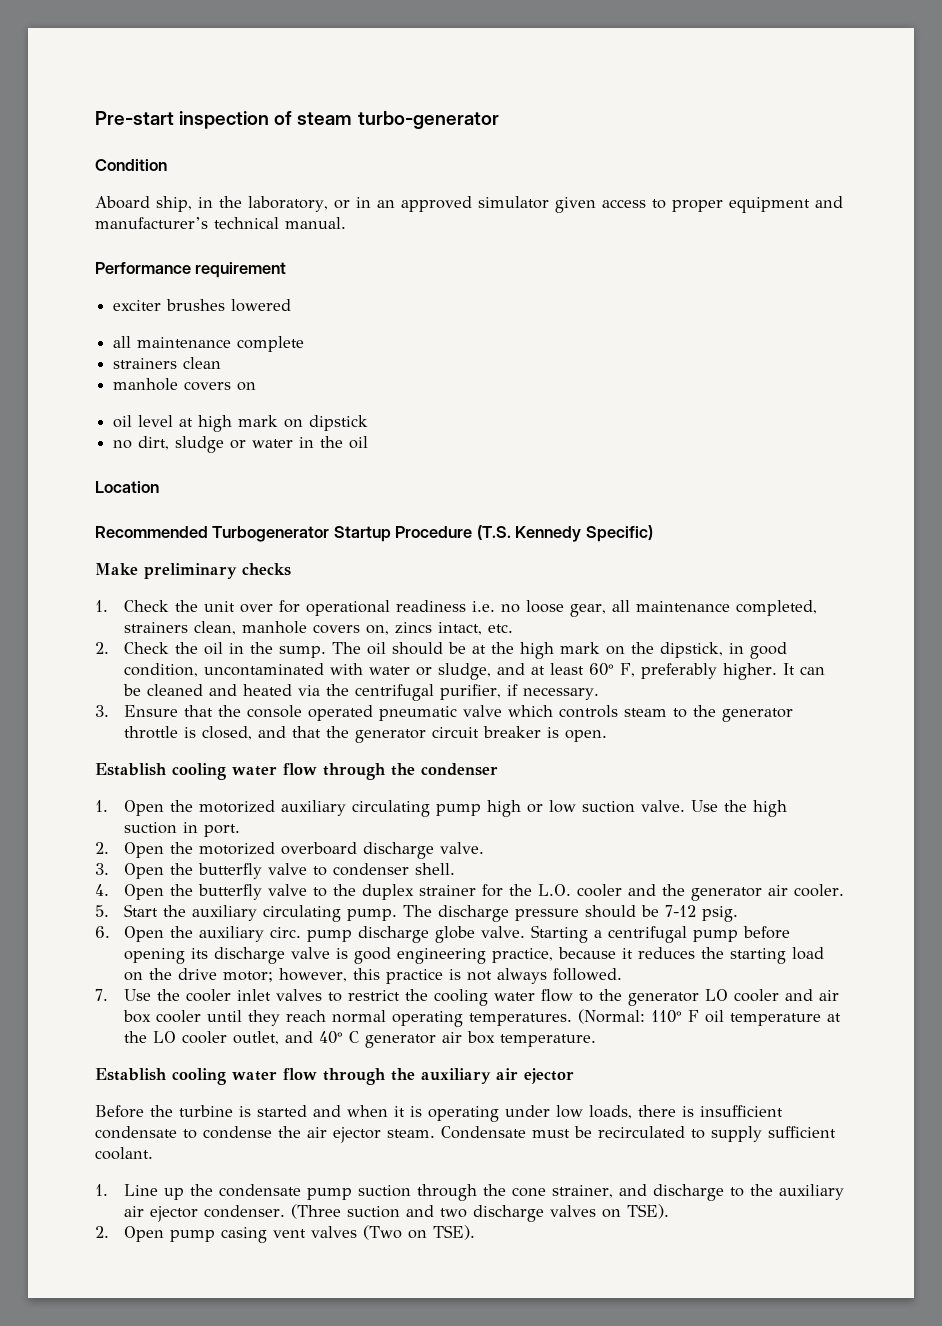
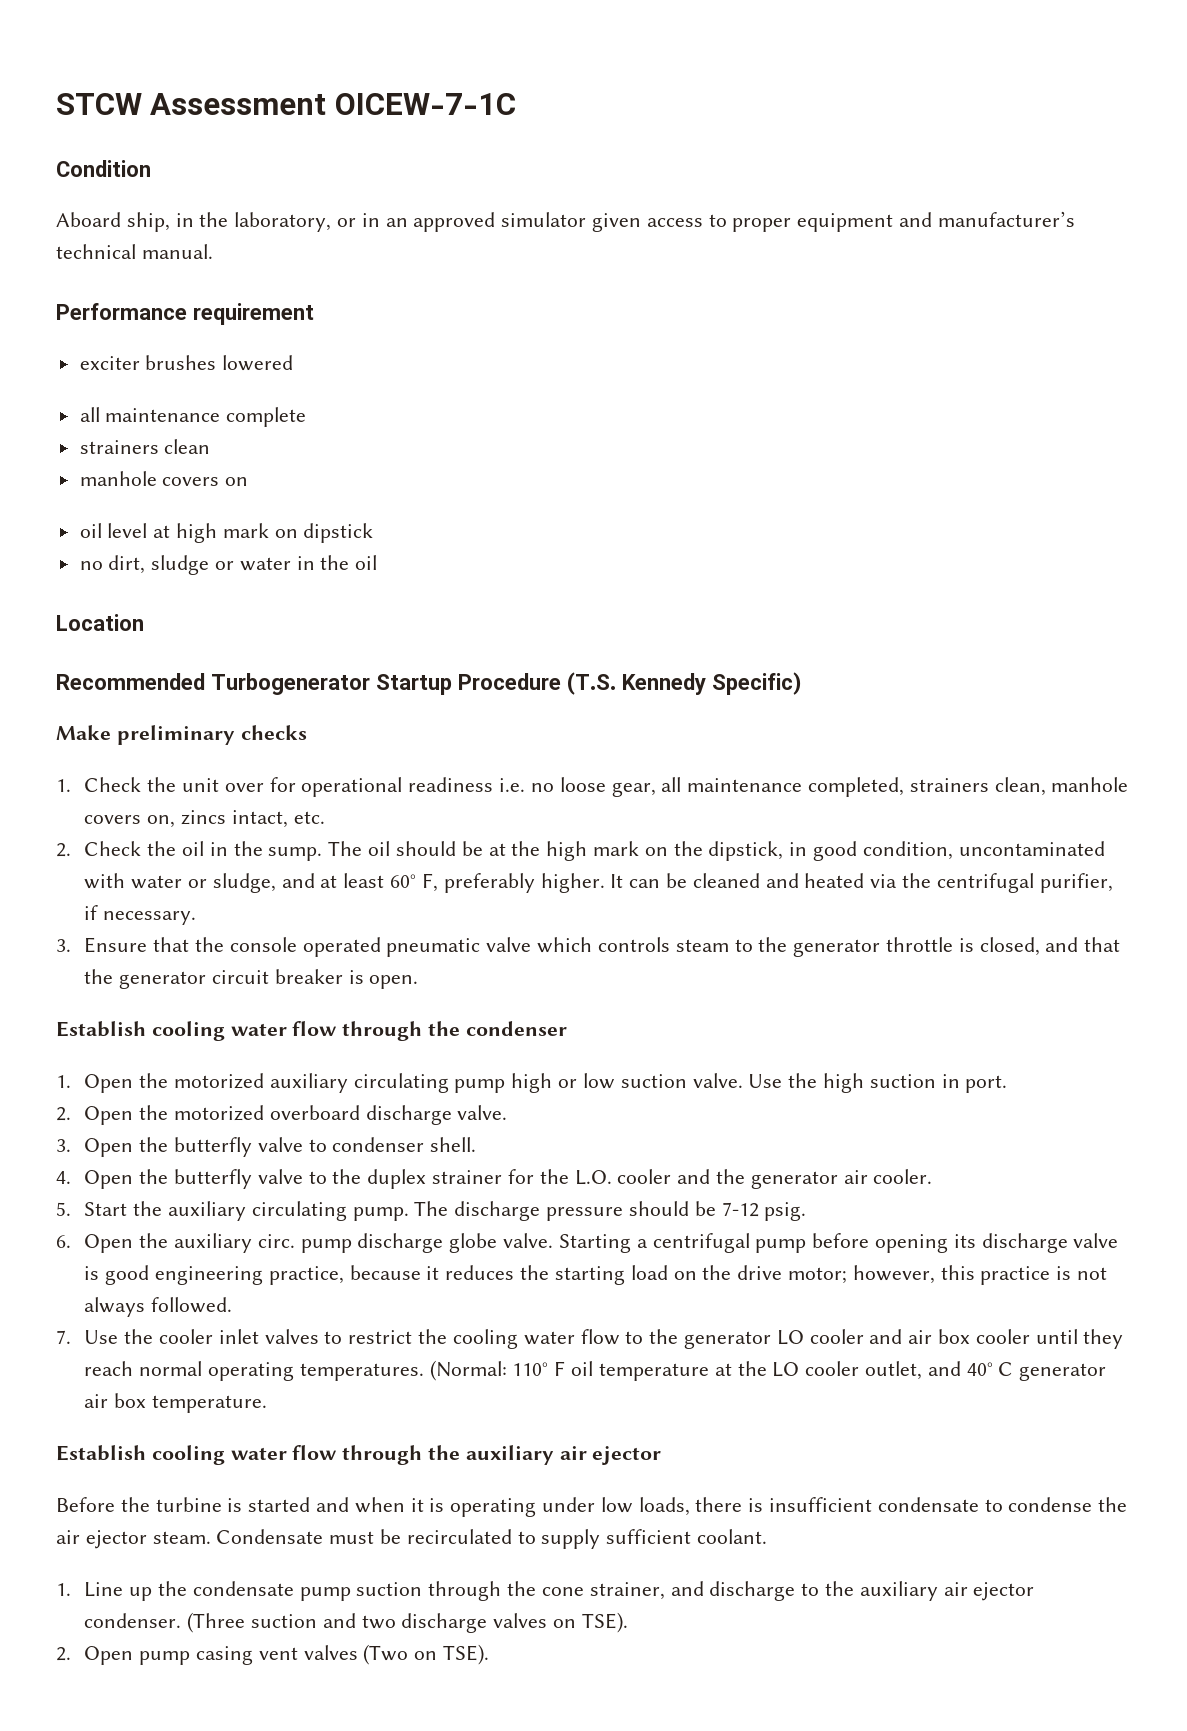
- Pre-start inspection of steam turbo-generator
+ STCW Assessment OICEW-7-1C

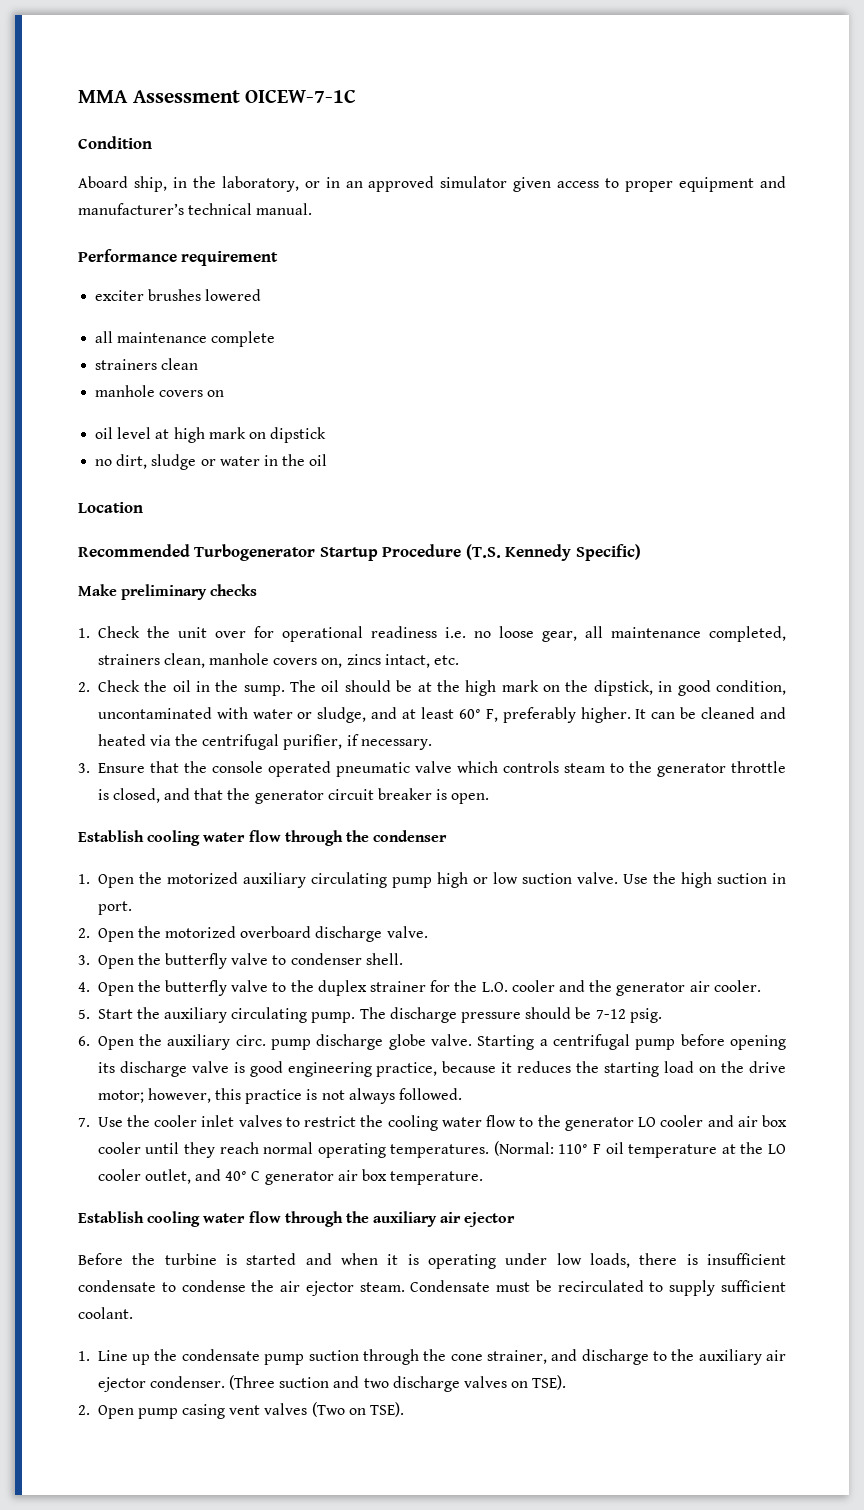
- STCW Assessment OICEW-7-1C
+ MMA Assessment OICEW-7-1C

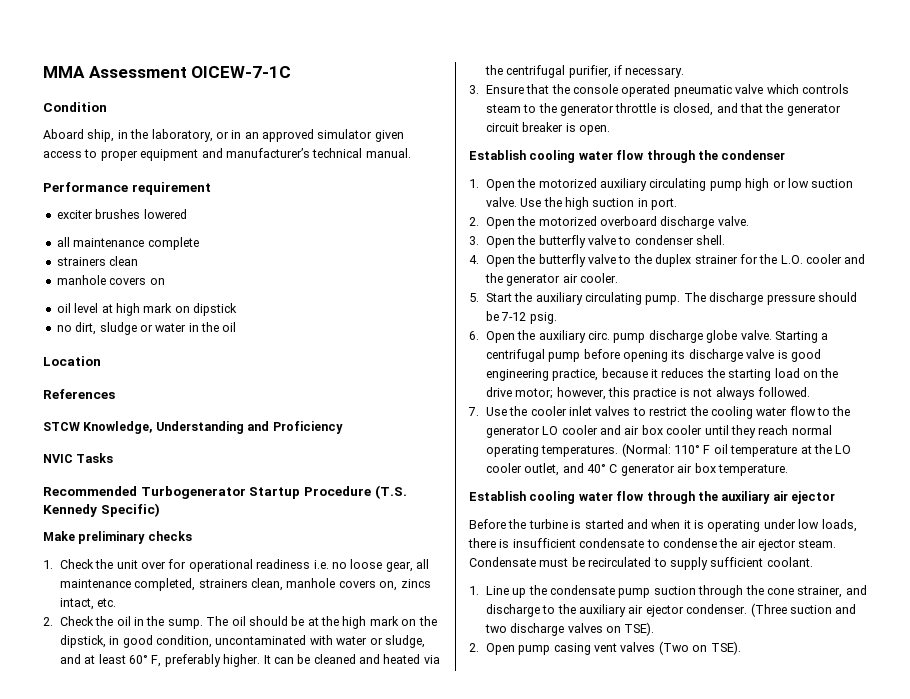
+ References
+ STCW Knowledge, Understanding and Proficiency
+ NVIC Tasks

